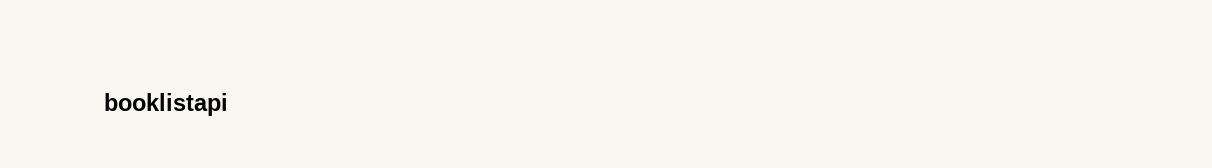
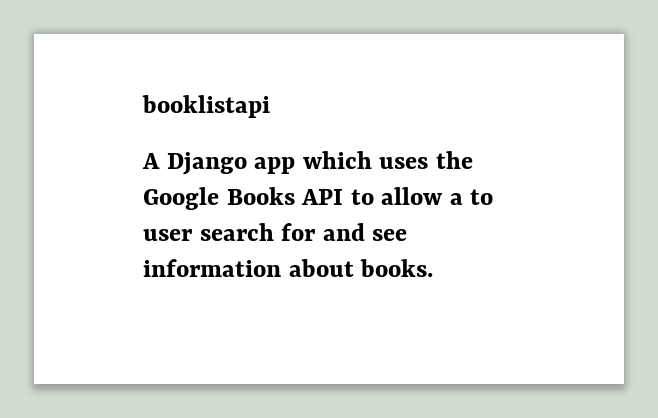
+ A Django app which uses the Google Books API to allow a to user search for and see information about books.

